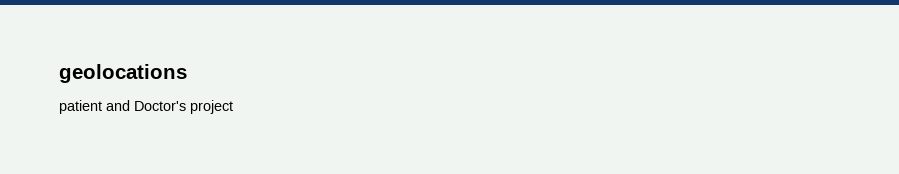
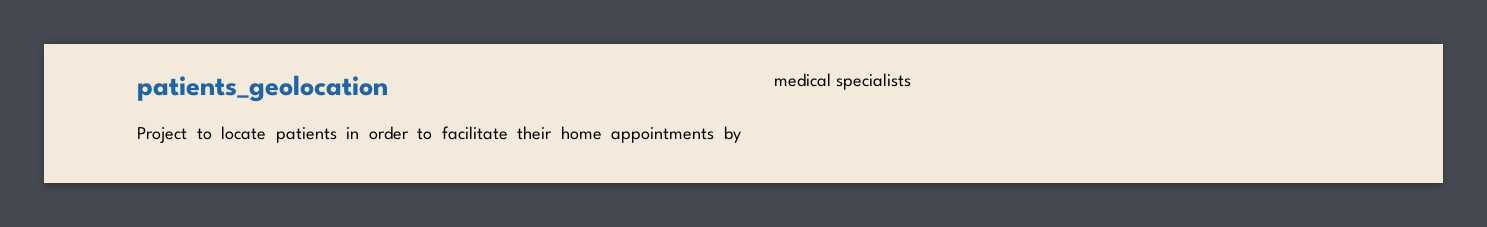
- geolocations
- patient and Doctor's project
+ patients_geolocation
+ Project to locate patients in order to facilitate their home appointments by medical specialists

